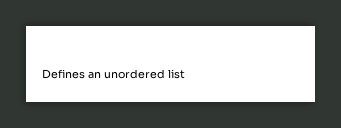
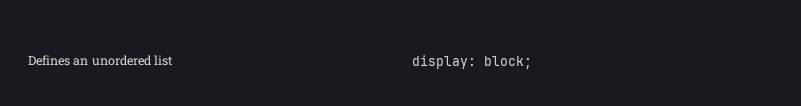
+ display: block;

